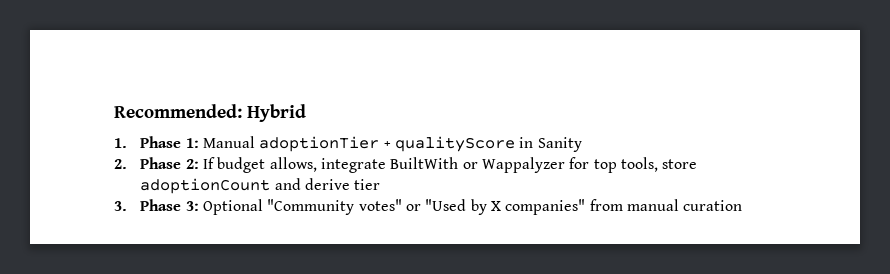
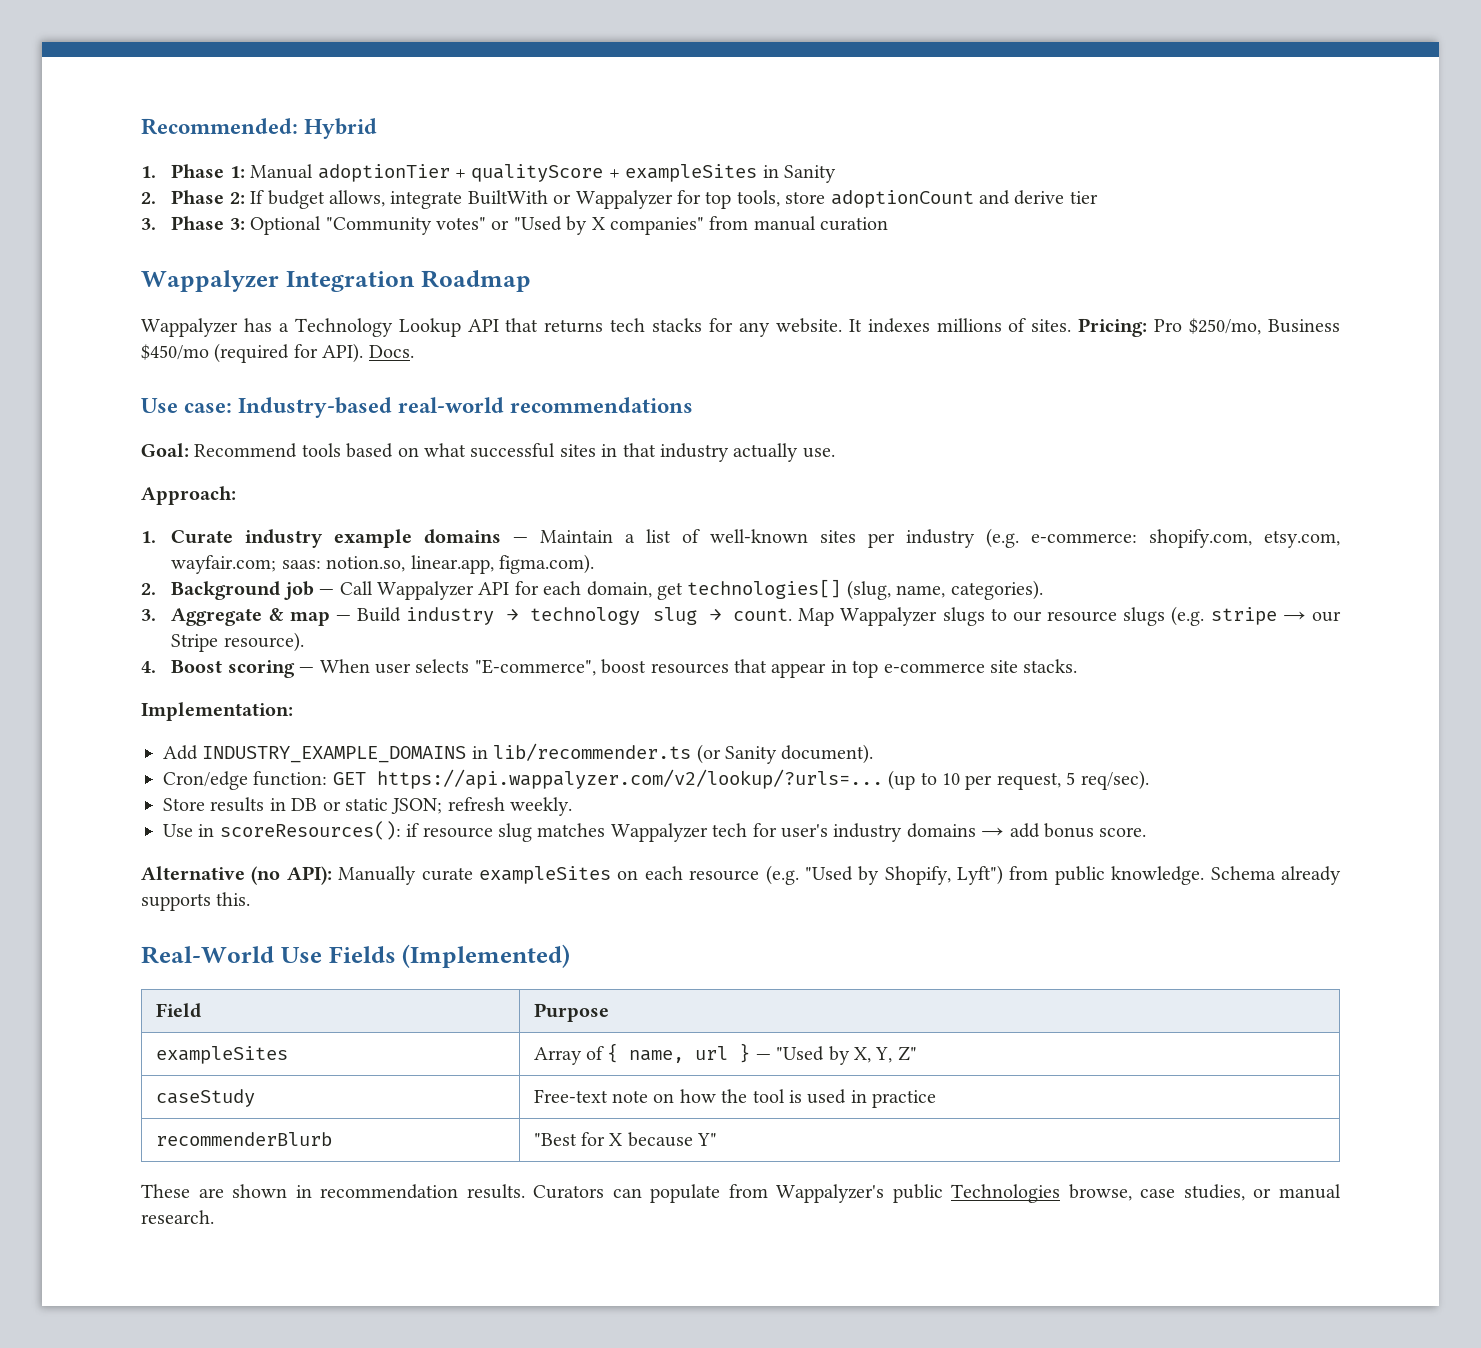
- 1. Phase 1: Manual adoptionTier + qualityScore in Sanity
+ 1. Phase 1: Manual adoptionTier + qualityScore + exampleSites in Sanity
+ Wappalyzer Integration Roadmap
+ Wappalyzer has a Technology Lookup API that returns tech stacks for any website. It indexes millions of sites. Pricing: Pro $250/mo, Business $450/mo (required for API). Docs.
+ Use case: Industry-based real-world recommendations
+ Goal: Recommend tools based on what successful sites in that industry actually use.
+ Approach:
+ 1. Curate industry example domains — Maintain a list of well-known sites per industry (e.g. e-commerce: shopify.com, etsy.com, wayfair.com; saas: notion.so, linear.app, figma.com).
+ 2. Background job — Call Wappalyzer API for each domain, get technologies[] (slug, name, categories).
+ 3. Aggregate & map — Build industry → technology slug → count. Map Wappalyzer slugs to our resource slugs (e.g. stripe → our Stripe resource).
+ 4. Boost scoring — When user selects "E-commerce", boost resources that appear in top e-commerce site stacks.
+ Implementation:
+ Add INDUSTRY_EXAMPLE_DOMAINS in lib/recommender.ts (or Sanity document).
+ Cron/edge function: GET https://api.wappalyzer.com/v2/lookup/?urls=... (up to 10 per request, 5 req/sec).
+ Store results in DB or static JSON; refresh weekly.
+ Use in scoreResources(): if resource slug matches Wappalyzer tech for user's industry domains → add bonus score.
+ Alternative (no API): Manually curate exampleSites on each resource (e.g. "Used by Shopify, Lyft") from public knowledge. Schema already supports this.
+ Real-World Use Fields (Implemented)
+ Field | Purpose
+ exampleSites | Array of { name, url } — "Used by X, Y, Z"
+ caseStudy | Free-text note on how the tool is used in practice
+ recommenderBlurb | "Best for X because Y"
+ These are shown in recommendation results. Curators can populate from Wappalyzer's public Technologies browse, case studies, or manual research.

